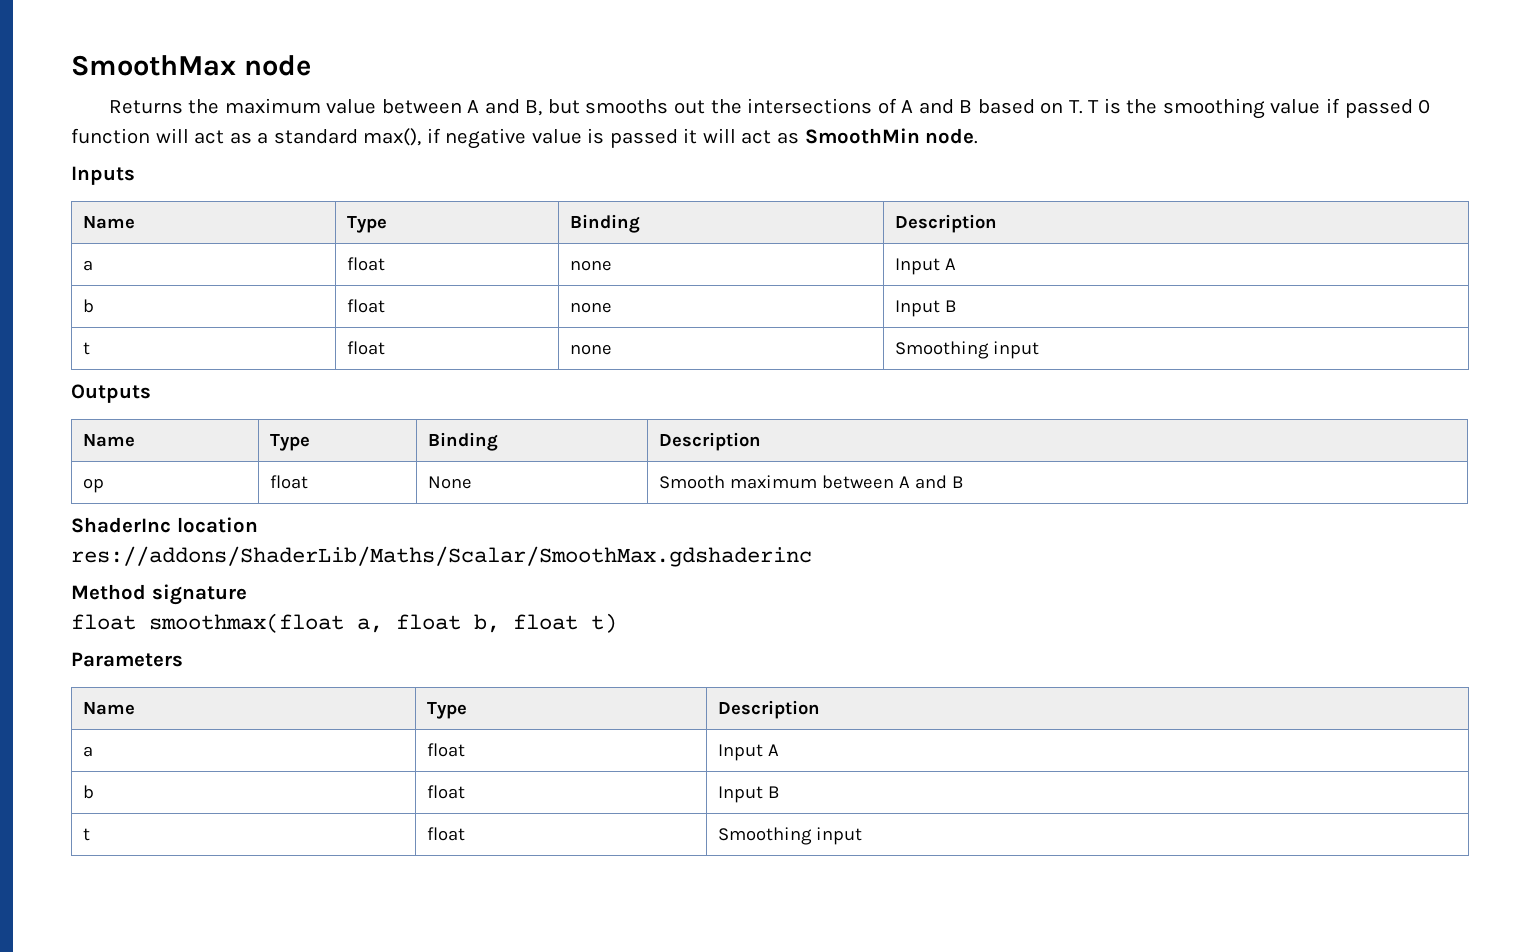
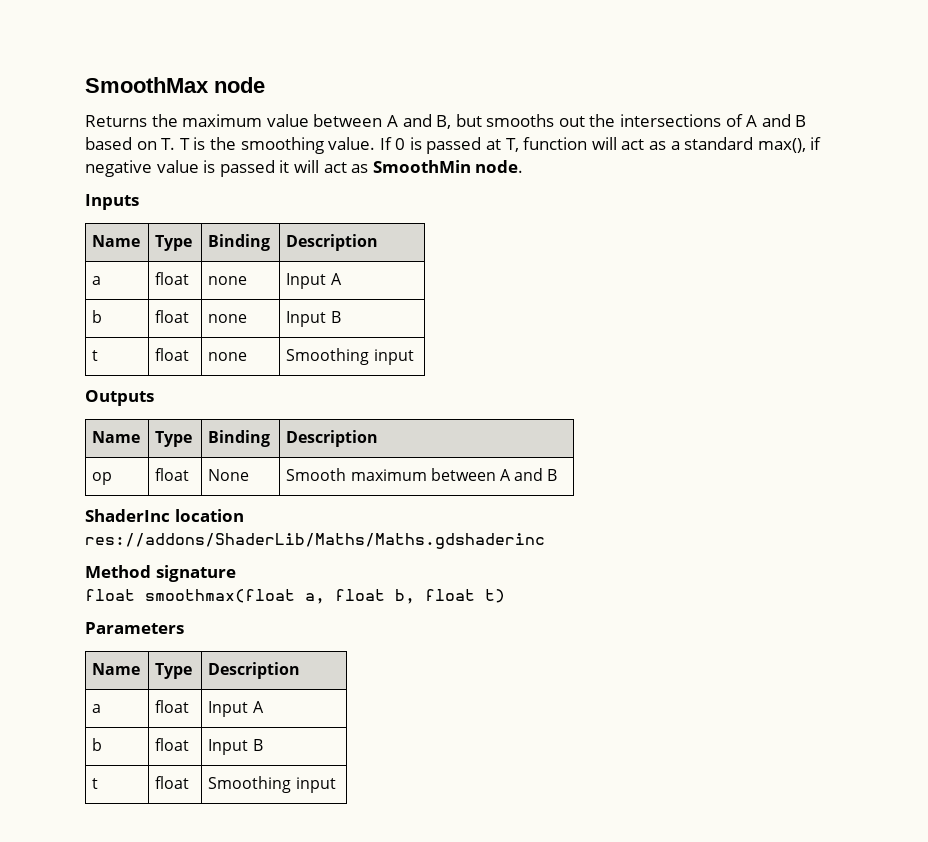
- Returns the maximum value between A and B, but smooths out the intersections of A and B based on T. T is the smoothing value if passed 0 function will act as a standard max(), if negative value is passed it will act as SmoothMin node.
+ Returns the maximum value between A and B, but smooths out the intersections of A and B based on T. T is the smoothing value. If 0 is passed at T, function will act as a standard max(), if negative value is passed it will act as SmoothMin node.
- res://addons/ShaderLib/Maths/Scalar/SmoothMax.gdshaderinc
+ res://addons/ShaderLib/Maths/Maths.gdshaderinc

